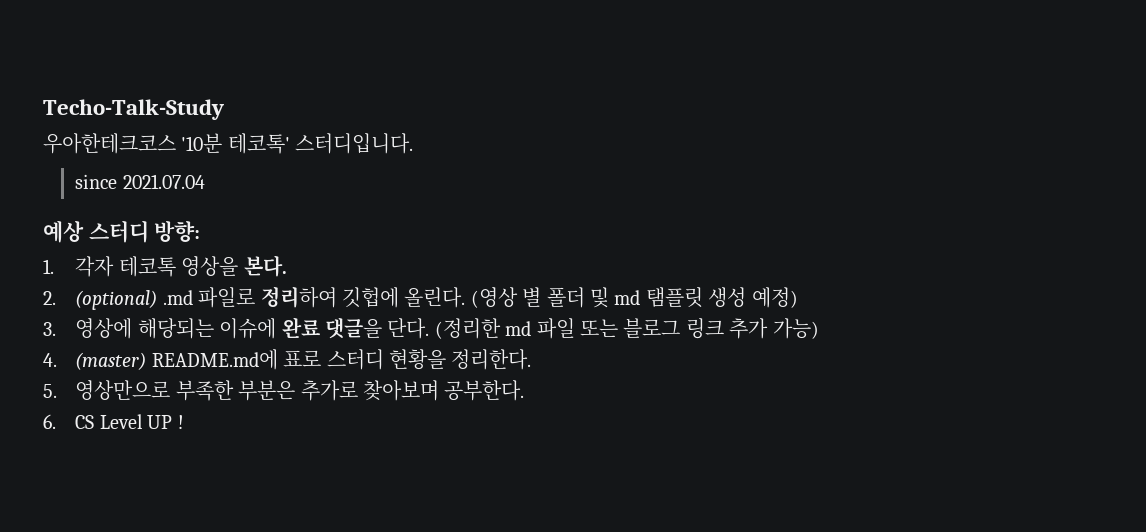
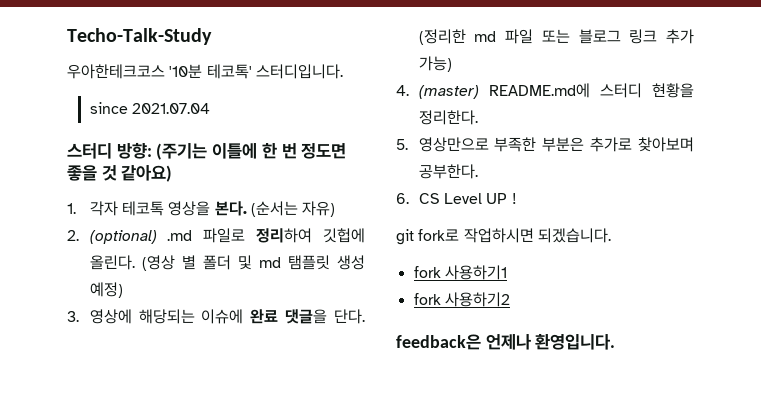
- 예상 스터디 방향:
+ 스터디 방향: (주기는 이틀에 한 번 정도면 좋을 것 같아요)
+ (순서는 자유)
- 4. (master) README.md에 표로 스터디 현황을 정리한다.
+ 4. (master) README.md에 스터디 현황을 정리한다.
+ git fork로 작업하시면 되겠습니다.
+ fork 사용하기1
+ fork 사용하기2
+ feedback은 언제나 환영입니다.

